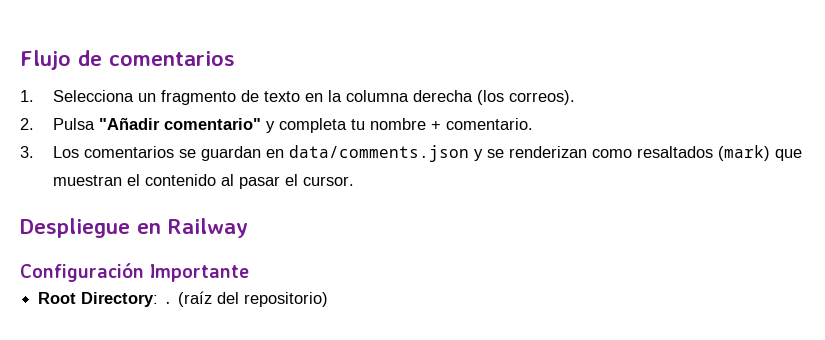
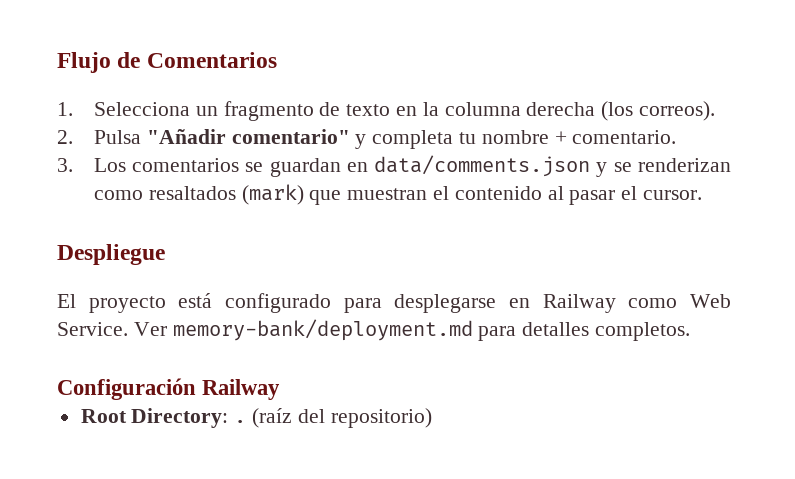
- Flujo de comentarios
+ Flujo de Comentarios
- Despliegue en Railway
+ Despliegue
+ El proyecto está configurado para desplegarse en Railway como Web Service. Ver memory-bank/deployment.md para detalles completos.
- Configuración Importante
+ Configuración Railway

